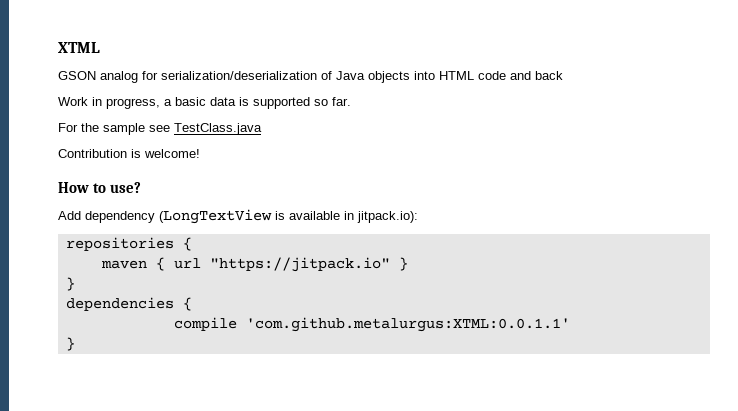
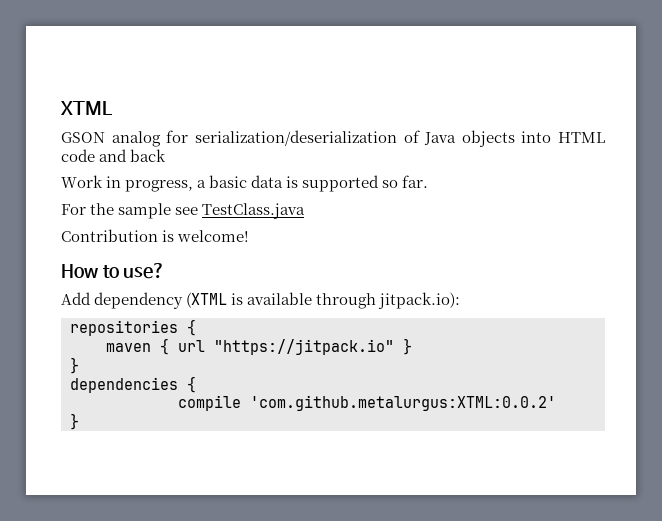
- Add dependency (LongTextView is available in jitpack.io):
+ Add dependency (XTML is available through jitpack.io):
- compile 'com.github.metalurgus:XTML:0.0.1.1'
+ compile 'com.github.metalurgus:XTML:0.0.2'

